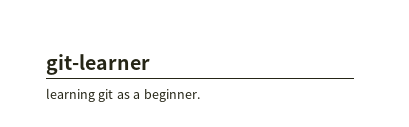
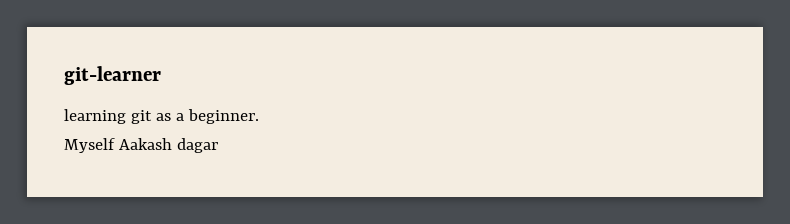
+ Myself Aakash dagar

